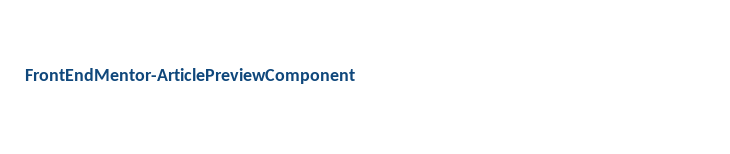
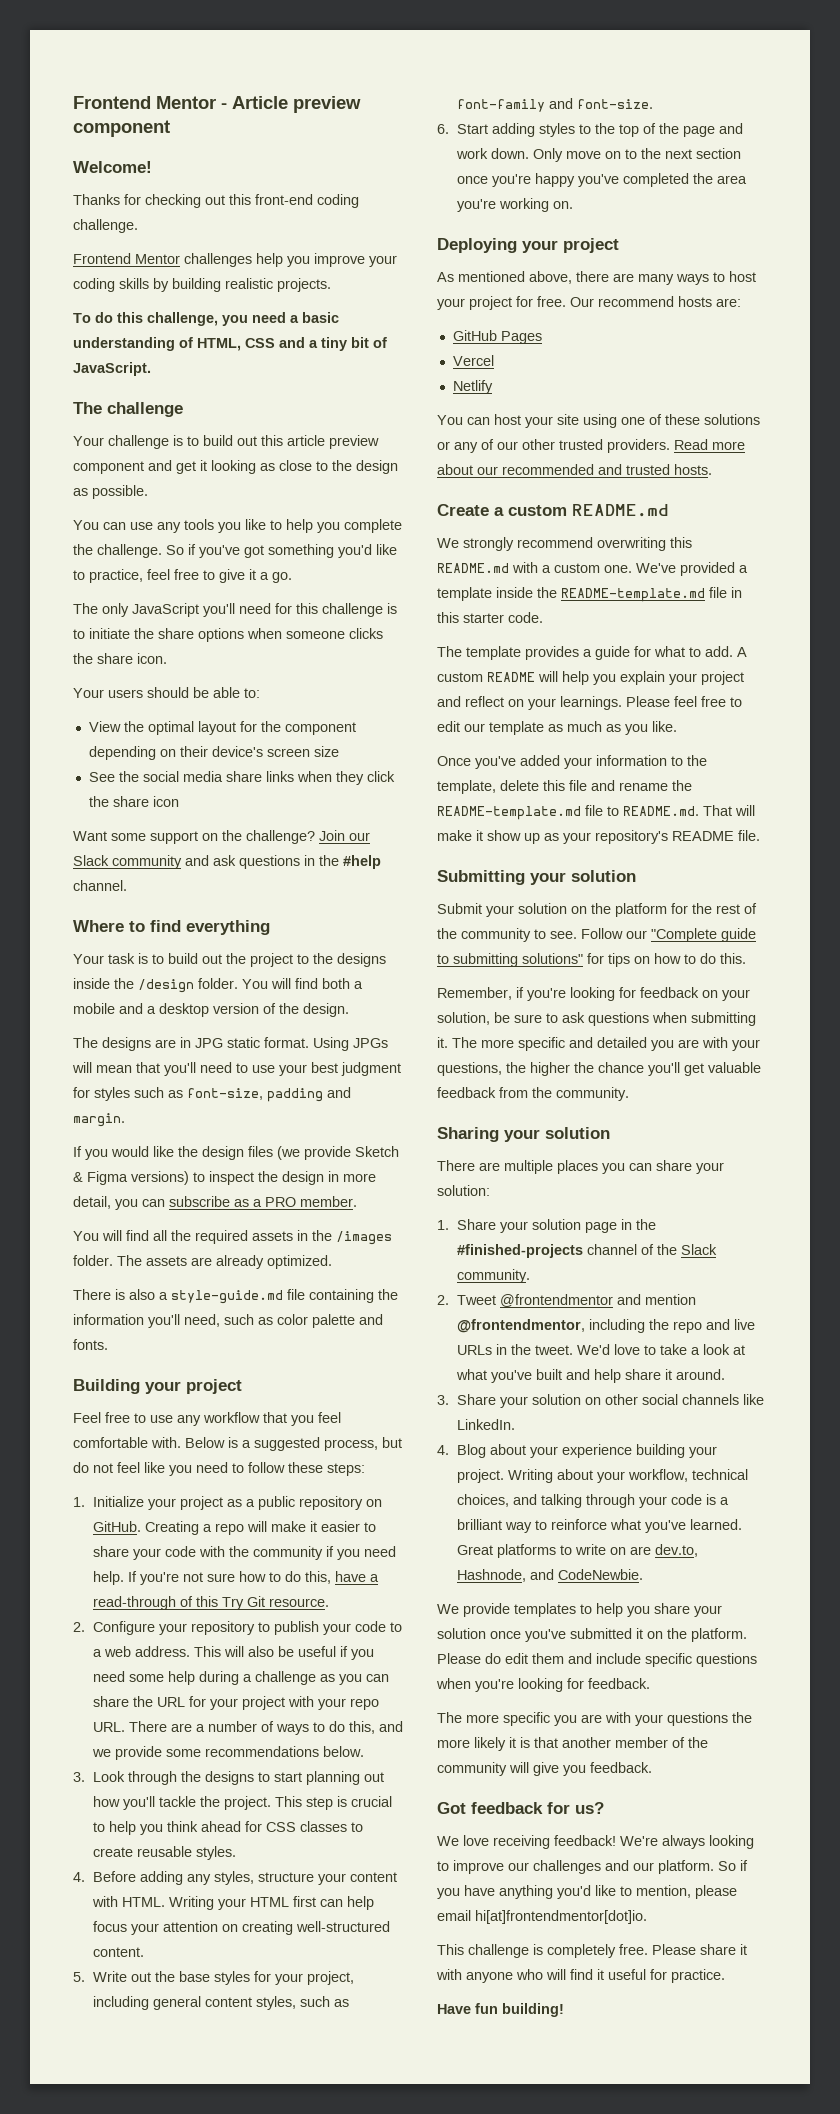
- FrontEndMentor-ArticlePreviewComponent
+ Frontend Mentor - Article preview component
+ Welcome!
+ Thanks for checking out this front-end coding challenge.
+ Frontend Mentor challenges help you improve your coding skills by building realistic projects.
+ To do this challenge, you need a basic understanding of HTML, CSS and a tiny bit of JavaScript.
+ The challenge
+ Your challenge is to build out this article preview component and get it looking as close to the design as possible.
+ You can use any tools you like to help you complete the challenge. So if you've got something you'd like to practice, feel free to give it a go.
+ The only JavaScript you'll need for this challenge is to initiate the share options when someone clicks the share icon.
+ Your users should be able to:
+ View the optimal layout for the component depending on their device's screen size
+ See the social media share links when they click the share icon
+ Want some support on the challenge? Join our Slack community and ask questions in the #help channel.
+ Where to find everything
+ Your task is to build out the project to the designs inside the /design folder. You will find both a mobile and a desktop version of the design.
+ The designs are in JPG static format. Using JPGs will mean that you'll need to use your best judgment for styles such as font-size, padding and margin.
+ If you would like the design files (we provide Sketch & Figma versions) to inspect the design in more detail, you can subscribe as a PRO member.
+ You will find all the required assets in the /images folder. The assets are already optimized.
+ There is also a style-guide.md file containing the information you'll need, such as color palette and fonts.
+ Building your project
+ Feel free to use any workflow that you feel comfortable with. Below is a suggested process, but do not feel like you need to follow these steps:
+ 1. Initialize your project as a public repository on GitHub. Creating a repo will make it easier to share your code with the community if you need help. If you're not sure how to do this, have a read-through of this Try Git resource.
+ 2. Configure your repository to publish your code to a web address. This will also be useful if you need some help during a challenge as you can share the URL for your project with your repo URL. There are a number of ways to do this, and we provide some recommendations below.
+ 3. Look through the designs to start planning out how you'll tackle the project. This step is crucial to help you think ahead for CSS classes to create reusable styles.
+ 4. Before adding any styles, structure your content with HTML. Writing your HTML first can help focus your attention on creating well-structured content.
+ 5. Write out the base styles for your project, including general content styles, such as font-family and font-size.
+ 6. Start adding styles to the top of the page and work down. Only move on to the next section once you're happy you've completed the area you're working on.
+ Deploying your project
+ As mentioned above, there are many ways to host your project for free. Our recommend hosts are:
+ GitHub Pages
+ Vercel
+ Netlify
+ You can host your site using one of these solutions or any of our other trusted providers. Read more about our recommended and trusted hosts.
+ Create a custom README.md
+ We strongly recommend overwriting this README.md with a custom one. We've provided a template inside the README-template.md file in this starter code.
+ The template provides a guide for what to add. A custom README will help you explain your project and reflect on your learnings. Please feel free to edit our template as much as you like.
+ Once you've added your information to the template, delete this file and rename the README-template.md file to README.md. That will make it show up as your repository's README file.
+ Submitting your solution
+ Submit your solution on the platform for the rest of the community to see. Follow our "Complete guide to submitting solutions" for tips on how to do this.
+ Remember, if you're looking for feedback on your solution, be sure to ask questions when submitting it. The more specific and detailed you are with your questions, the higher the chance you'll get valuable feedback from the community.
+ Sharing your solution
+ There are multiple places you can share your solution:
+ 1. Share your solution page in the #finished-projects channel of the Slack community.
+ 2. Tweet @frontendmentor and mention @frontendmentor, including the repo and live URLs in the tweet. We'd love to take a look at what you've built and help share it around.
+ 3. Share your solution on other social channels like LinkedIn.
+ 4. Blog about your experience building your project. Writing about your workflow, technical choices, and talking through your code is a brilliant way to reinforce what you've learned. Great platforms to write on are dev.to, Hashnode, and CodeNewbie.
+ We provide templates to help you share your solution once you've submitted it on the platform. Please do edit them and include specific questions when you're looking for feedback.
+ The more specific you are with your questions the more likely it is that another member of the community will give you feedback.
+ Got feedback for us?
+ We love receiving feedback! We're always looking to improve our challenges and our platform. So if you have anything you'd like to mention, please email hi[at]frontendmentor[dot]io.
+ This challenge is completely free. Please share it with anyone who will find it useful for practice.
+ Have fun building!

